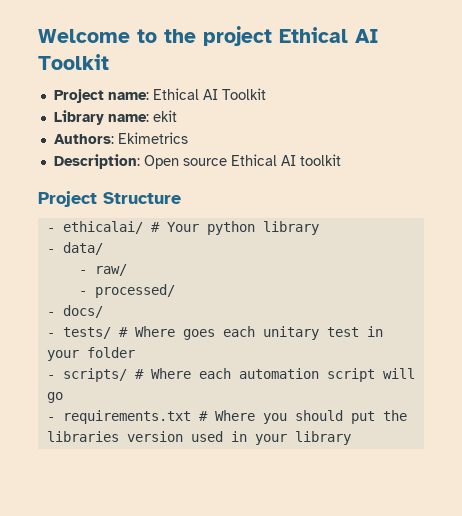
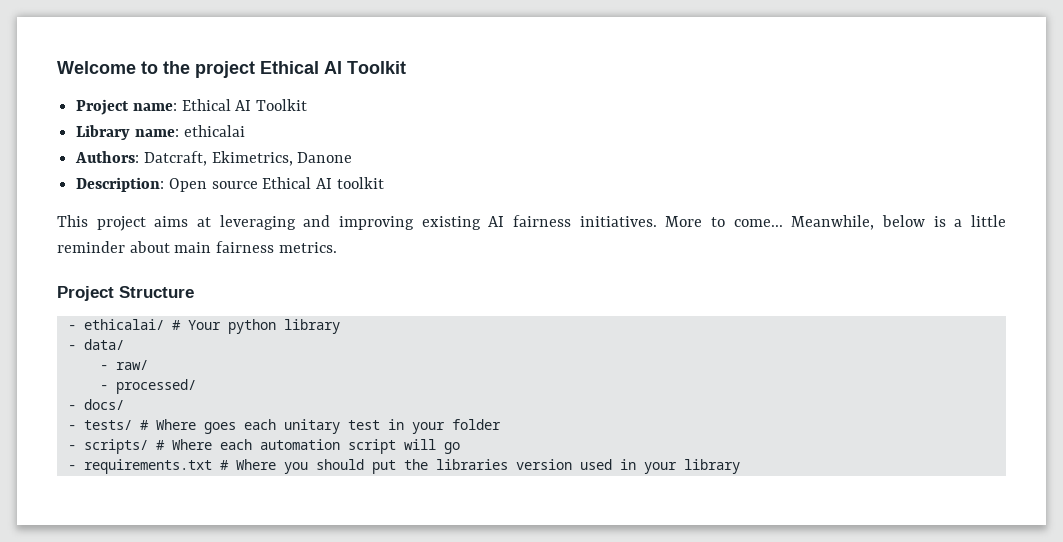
- Library name: ekit
+ Library name: ethicalai
- Authors: Ekimetrics
+ Authors: Datcraft, Ekimetrics, Danone
+ This project aims at leveraging and improving existing AI fairness initiatives. More to come... Meanwhile, below is a little reminder about main fairness metrics.

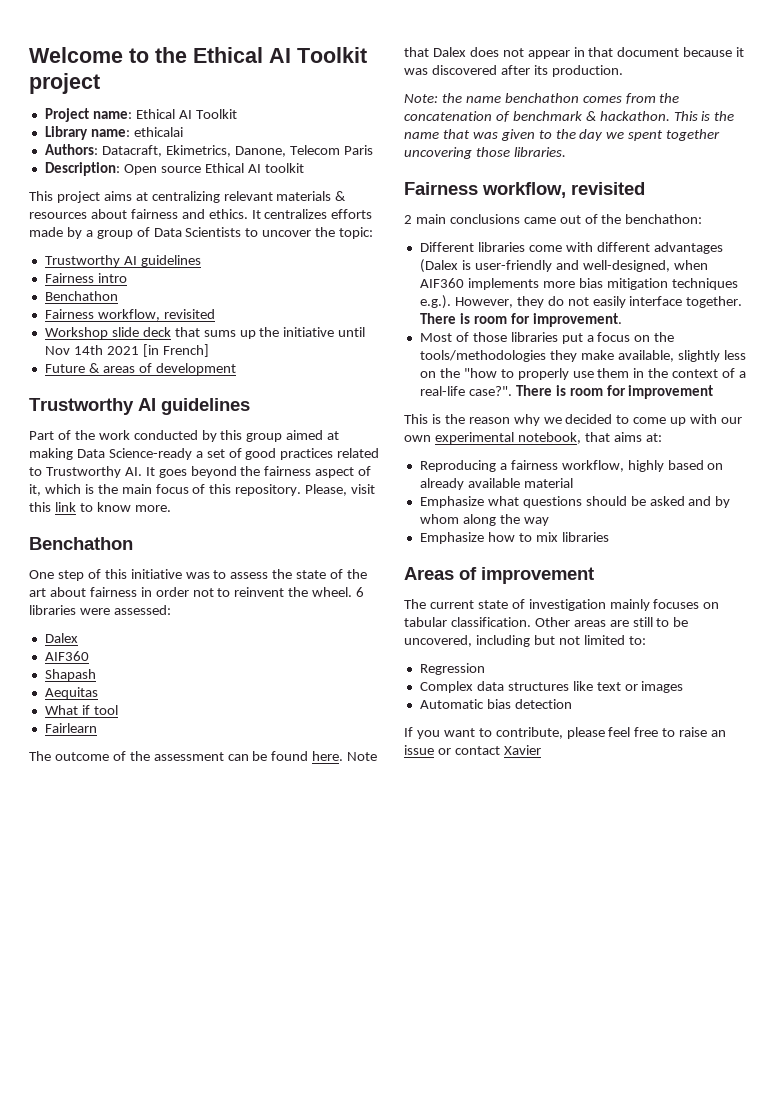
- Welcome to the project Ethical AI Toolkit
+ Welcome to the Ethical AI Toolkit project
- Authors: Datcraft, Ekimetrics, Danone
+ Authors: Datacraft, Ekimetrics, Danone, Telecom Paris
- This project aims at leveraging and improving existing AI fairness initiatives. More to come... Meanwhile, below is a little reminder about main fairness metrics.
- Project Structure
- - ethicalai/ # Your python library
- - data/
- - raw/
- - processed/
- - docs/
- - tests/ # Where goes each unitary test in your folder
- - scripts/ # Where each automation script will go
- - requirements.txt # Where you should put the libraries version used in your library
+ This project aims at centralizing relevant materials & resources about fairness and ethics. It centralizes efforts made by a group of Data Scientists to uncover the topic:
+ Trustworthy AI guidelines
+ Fairness intro
+ Benchathon
+ Fairness workflow, revisited
+ Workshop slide deck that sums up the initiative until Nov 14th 2021 [in French]
+ Future & areas of development
+ Trustworthy AI guidelines
+ Part of the work conducted by this group aimed at making Data Science-ready a set of good practices related to Trustworthy AI. It goes beyond the fairness aspect of it, which is the main focus of this repository. Please, visit this link to know more.
+ Benchathon
+ One step of this initiative was to assess the state of the art about fairness in order not to reinvent the wheel. 6 libraries were assessed:
+ Dalex
+ AIF360
+ Shapash
+ Aequitas
+ What if tool
+ Fairlearn
+ The outcome of the assessment can be found here. Note that Dalex does not appear in that document because it was discovered after its production.
+ Note: the name benchathon comes from the concatenation of benchmark & hackathon. This is the name that was given to the day we spent together uncovering those libraries.
+ Fairness workflow, revisited
+ 2 main conclusions came out of the benchathon:
+ Different libraries come with different advantages (Dalex is user-friendly and well-designed, when AIF360 implements more bias mitigation techniques e.g.). However, they do not easily interface together. There is room for improvement.
+ Most of those libraries put a focus on the tools/methodologies they make available, slightly less on the "how to properly use them in the context of a real-life case?". There is room for improvement
+ This is the reason why we decided to come up with our own experimental notebook, that aims at:
+ Reproducing a fairness workflow, highly based on already available material
+ Emphasize what questions should be asked and by whom along the way
+ Emphasize how to mix libraries
+ Areas of improvement
+ The current state of investigation mainly focuses on tabular classification. Other areas are still to be uncovered, including but not limited to:
+ Regression
+ Complex data structures like text or images
+ Automatic bias detection
+ If you want to contribute, please feel free to raise an issue or contact Xavier

